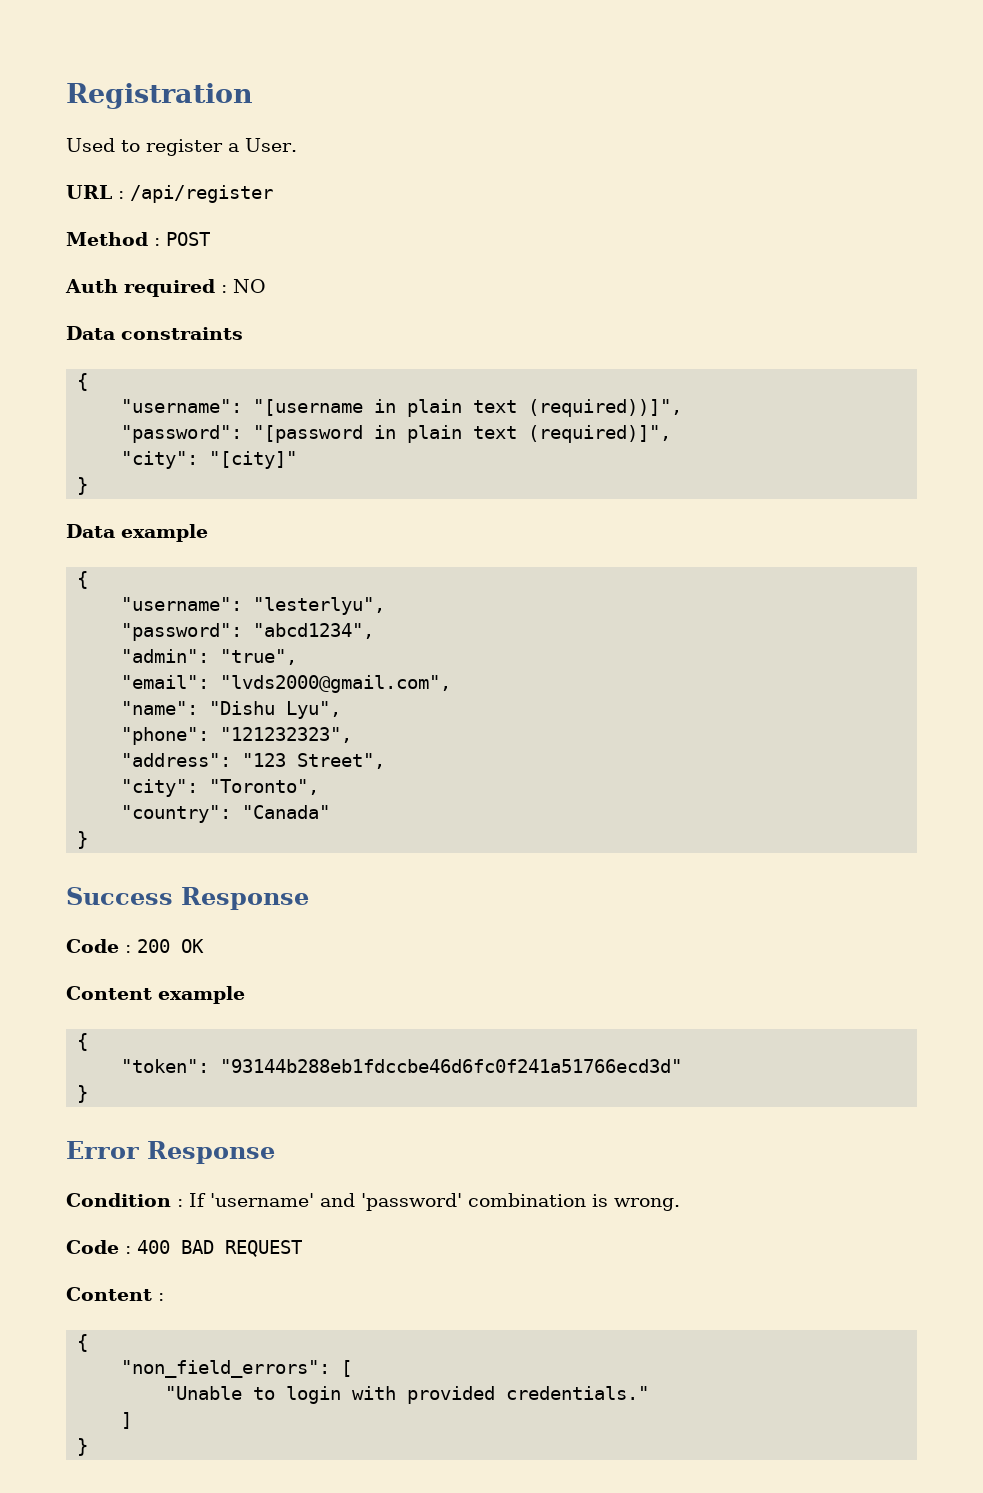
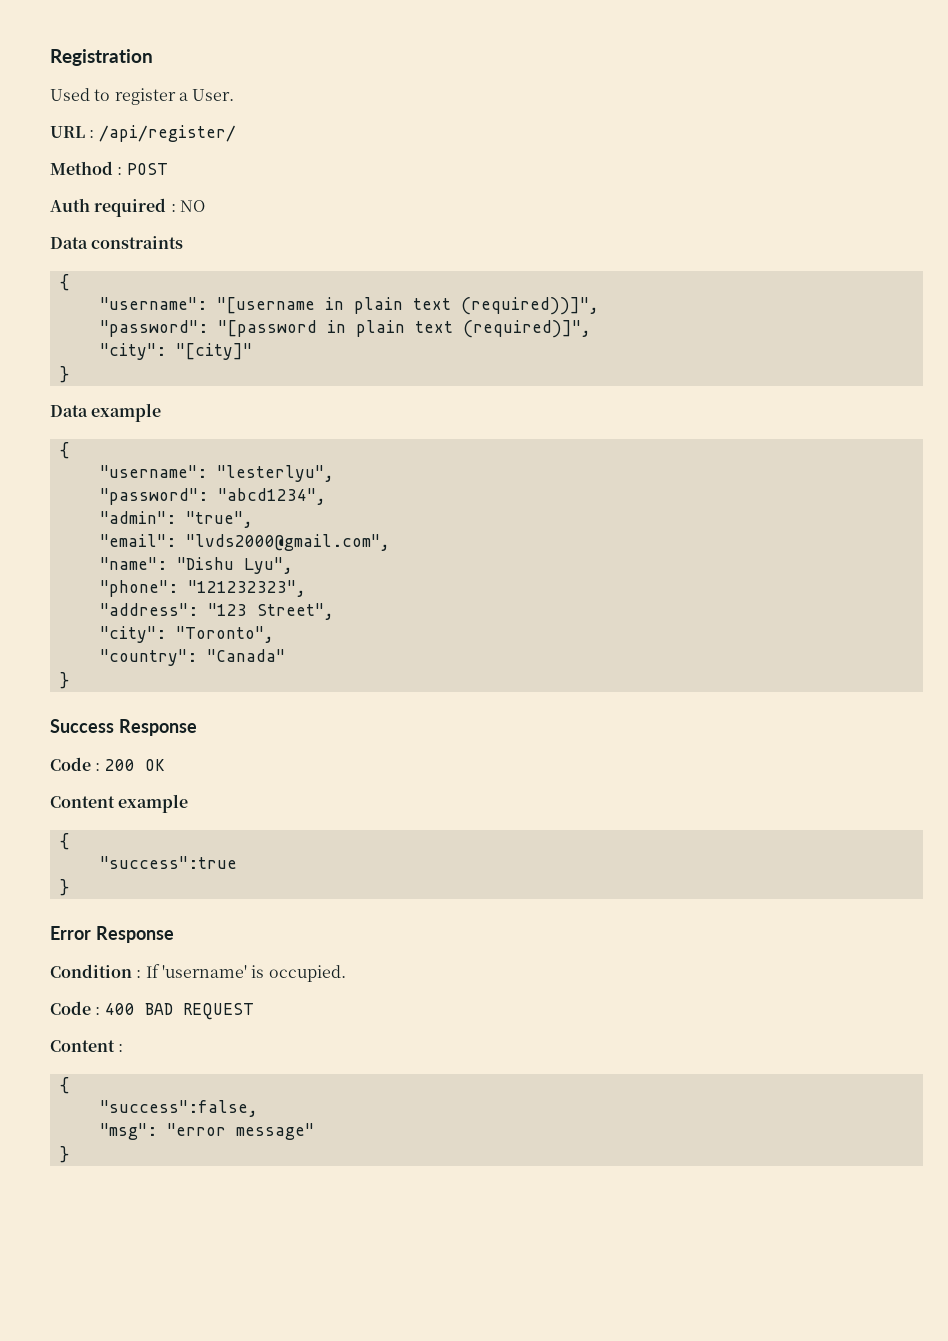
- URL : /api/register
+ URL : /api/register/
- "token": "93144b288eb1fdccbe46d6fc0f241a51766ecd3d"
+ "success":true
- Condition : If 'username' and 'password' combination is wrong.
+ Condition : If 'username' is occupied.
- "non_field_errors": [
- "Unable to login with provided credentials."
- ]
+ "success":false,
+ "msg": "error message"

